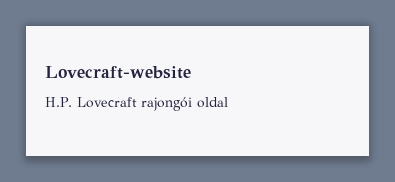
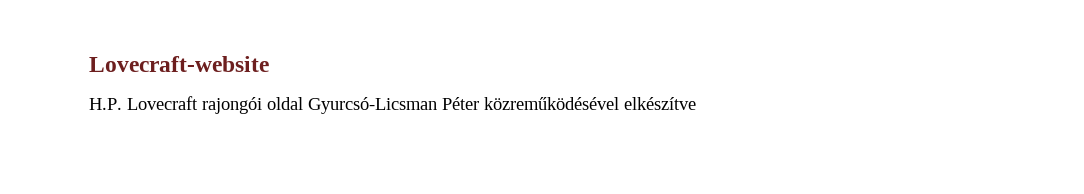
- H.P. Lovecraft rajongói oldal
+ H.P. Lovecraft rajongói oldal Gyurcsó-Licsman Péter közreműködésével elkészítve

